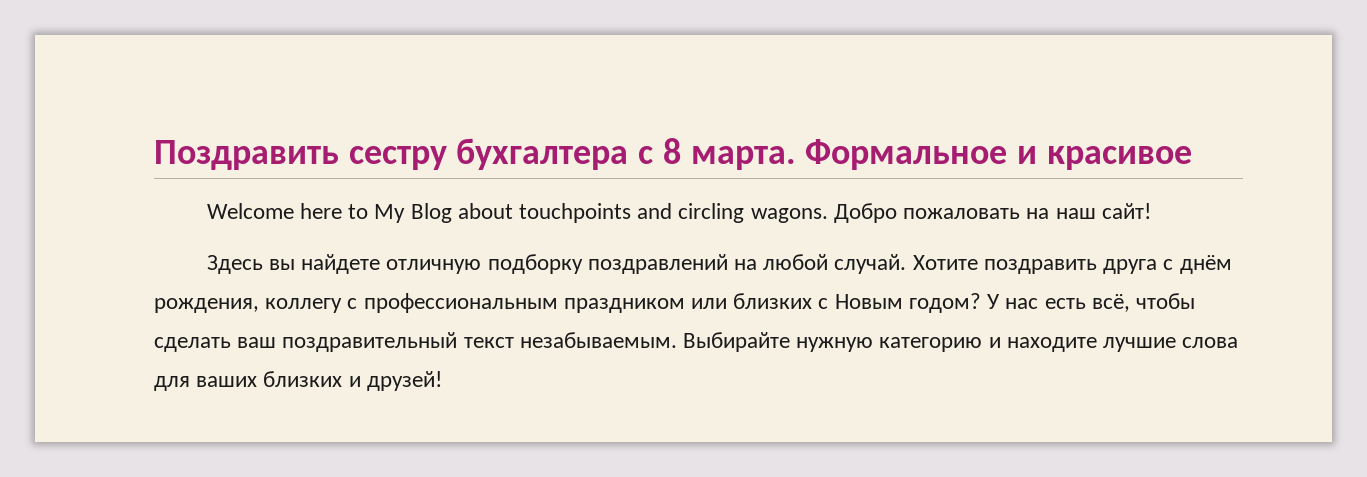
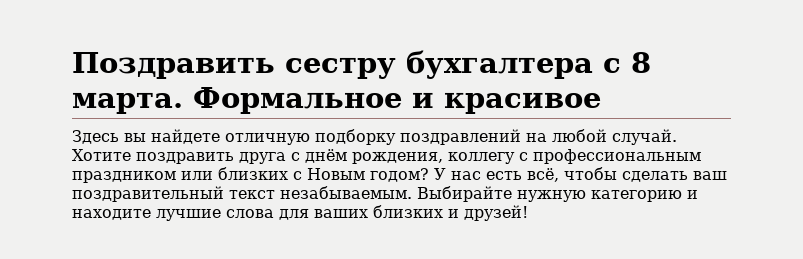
- Welcome here to My Blog about touchpoints and circling wagons. Добро пожаловать на наш сайт!

